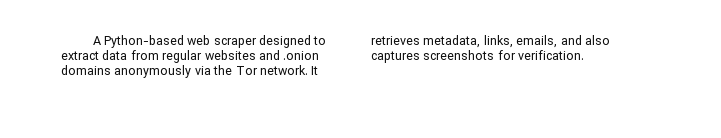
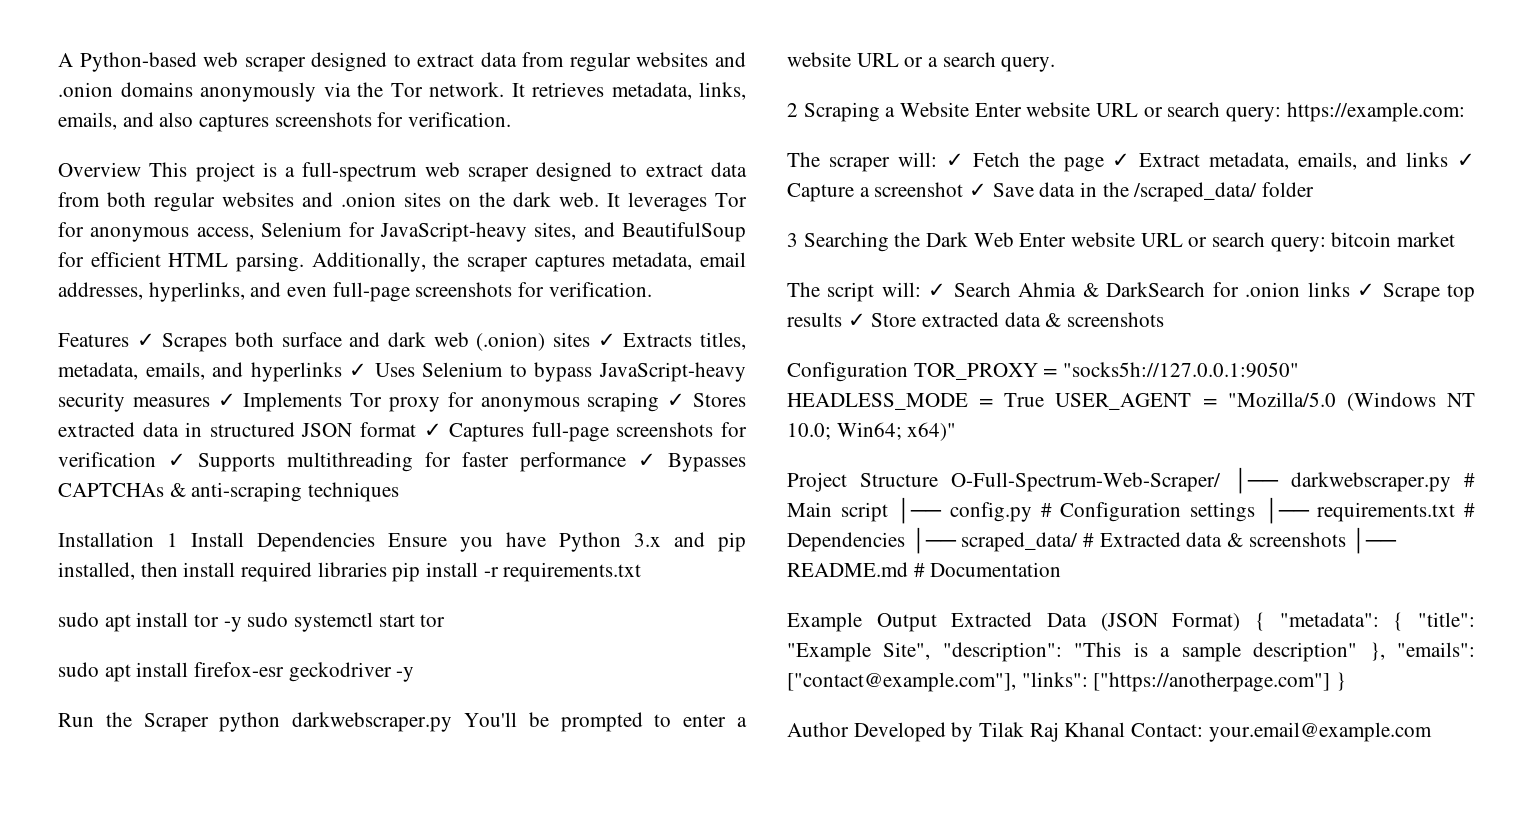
+ Overview This project is a full-spectrum web scraper designed to extract data from both regular websites and .onion sites on the dark web. It leverages Tor for anonymous access, Selenium for JavaScript-heavy sites, and BeautifulSoup for efficient HTML parsing. Additionally, the scraper captures metadata, email addresses, hyperlinks, and even full-page screenshots for verification.
+ Features ✓ Scrapes both surface and dark web (.onion) sites ✓ Extracts titles, metadata, emails, and hyperlinks ✓ Uses Selenium to bypass JavaScript-heavy security measures ✓ Implements Tor proxy for anonymous scraping ✓ Stores extracted data in structured JSON format ✓ Captures full-page screenshots for verification ✓ Supports multithreading for faster performance ✓ Bypasses CAPTCHAs & anti-scraping techniques
+ Installation 1 Install Dependencies Ensure you have Python 3.x and pip installed, then install required libraries pip install -r requirements.txt
+ sudo apt install tor -y sudo systemctl start tor
+ sudo apt install firefox-esr geckodriver -y
+ Run the Scraper python darkwebscraper.py You'll be prompted to enter a website URL or a search query.
+ 2 Scraping a Website Enter website URL or search query: https://example.com:
+ The scraper will: ✓ Fetch the page ✓ Extract metadata, emails, and links ✓ Capture a screenshot ✓ Save data in the /scraped_data/ folder
+ 3 Searching the Dark Web Enter website URL or search query: bitcoin market
+ The script will: ✓ Search Ahmia & DarkSearch for .onion links ✓ Scrape top results ✓ Store extracted data & screenshots
+ Configuration TOR_PROXY = "socks5h://127.0.0.1:9050" HEADLESS_MODE = True USER_AGENT = "Mozilla/5.0 (Windows NT 10.0; Win64; x64)"
+ Project Structure O-Full-Spectrum-Web-Scraper/ │── darkwebscraper.py # Main script │── config.py # Configuration settings │── requirements.txt # Dependencies │── scraped_data/ # Extracted data & screenshots │── README.md # Documentation
+ Example Output Extracted Data (JSON Format) { "metadata": { "title": "Example Site", "description": "This is a sample description" }, "emails": ["contact@example.com"], "links": ["https://anotherpage.com"] }
+ Author Developed by Tilak Raj Khanal Contact: your.email@example.com

